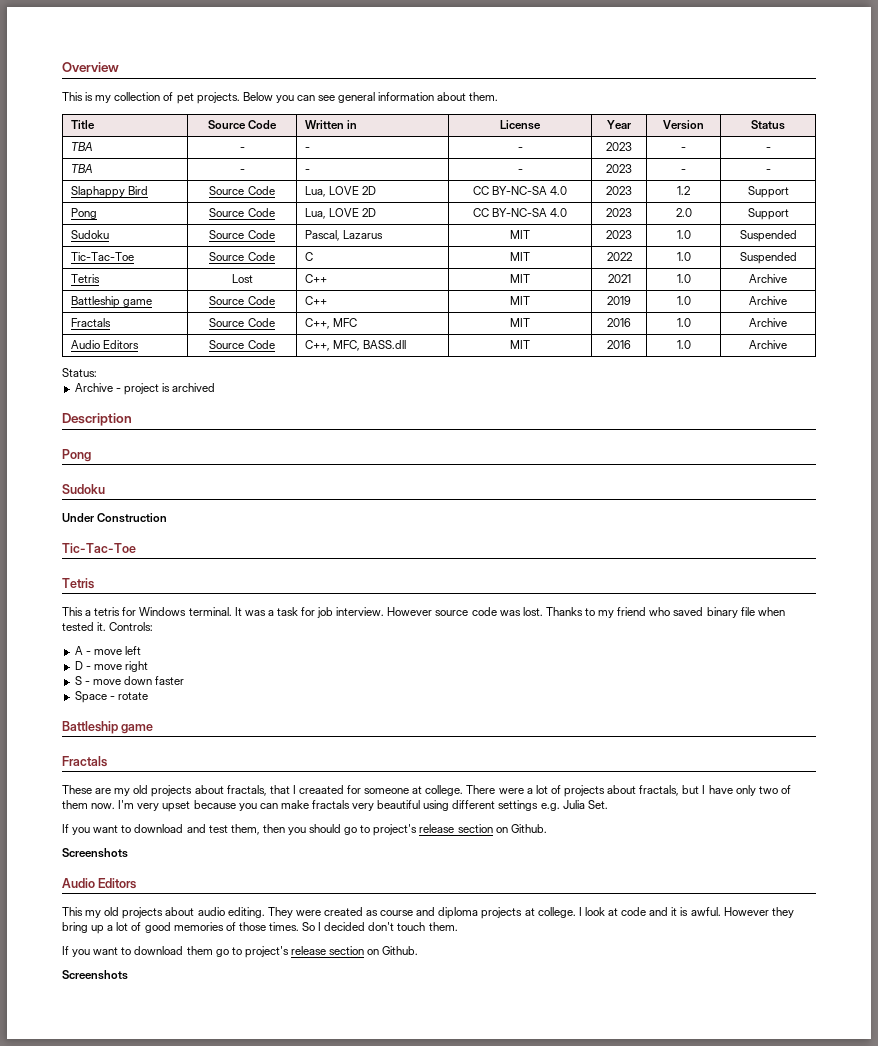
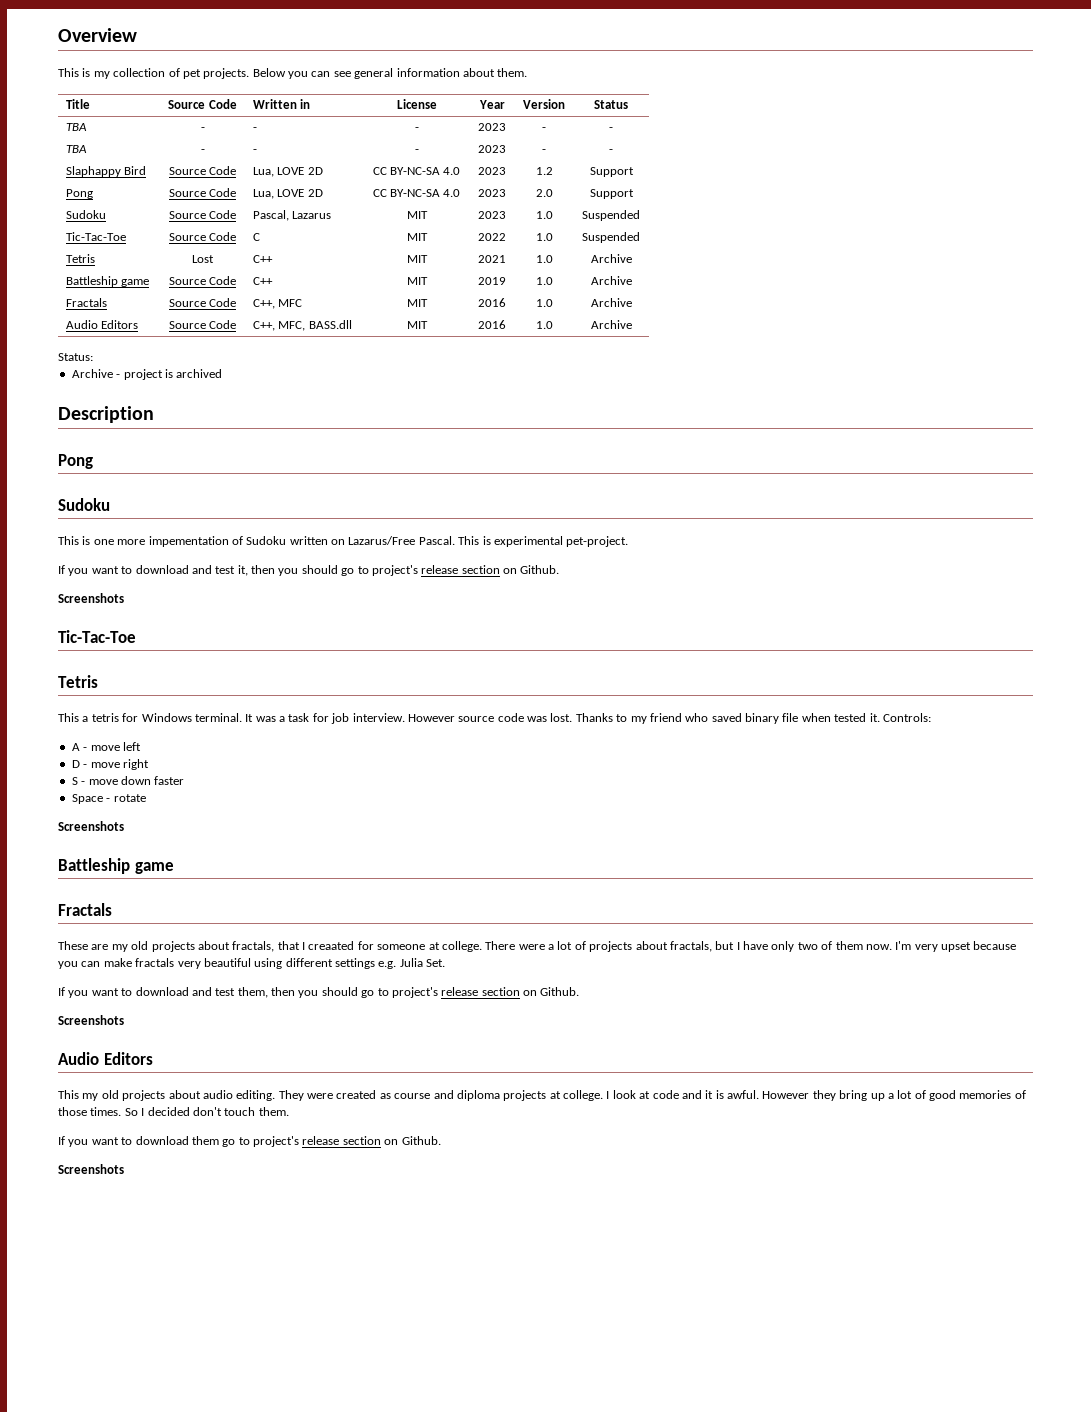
- Under Construction
+ This is one more impementation of Sudoku written on Lazarus/Free Pascal. This is experimental pet-project.
+ If you want to download and test it, then you should go to project's release section on Github.
+ Screenshots
  Space - rotate
+ Screenshots

